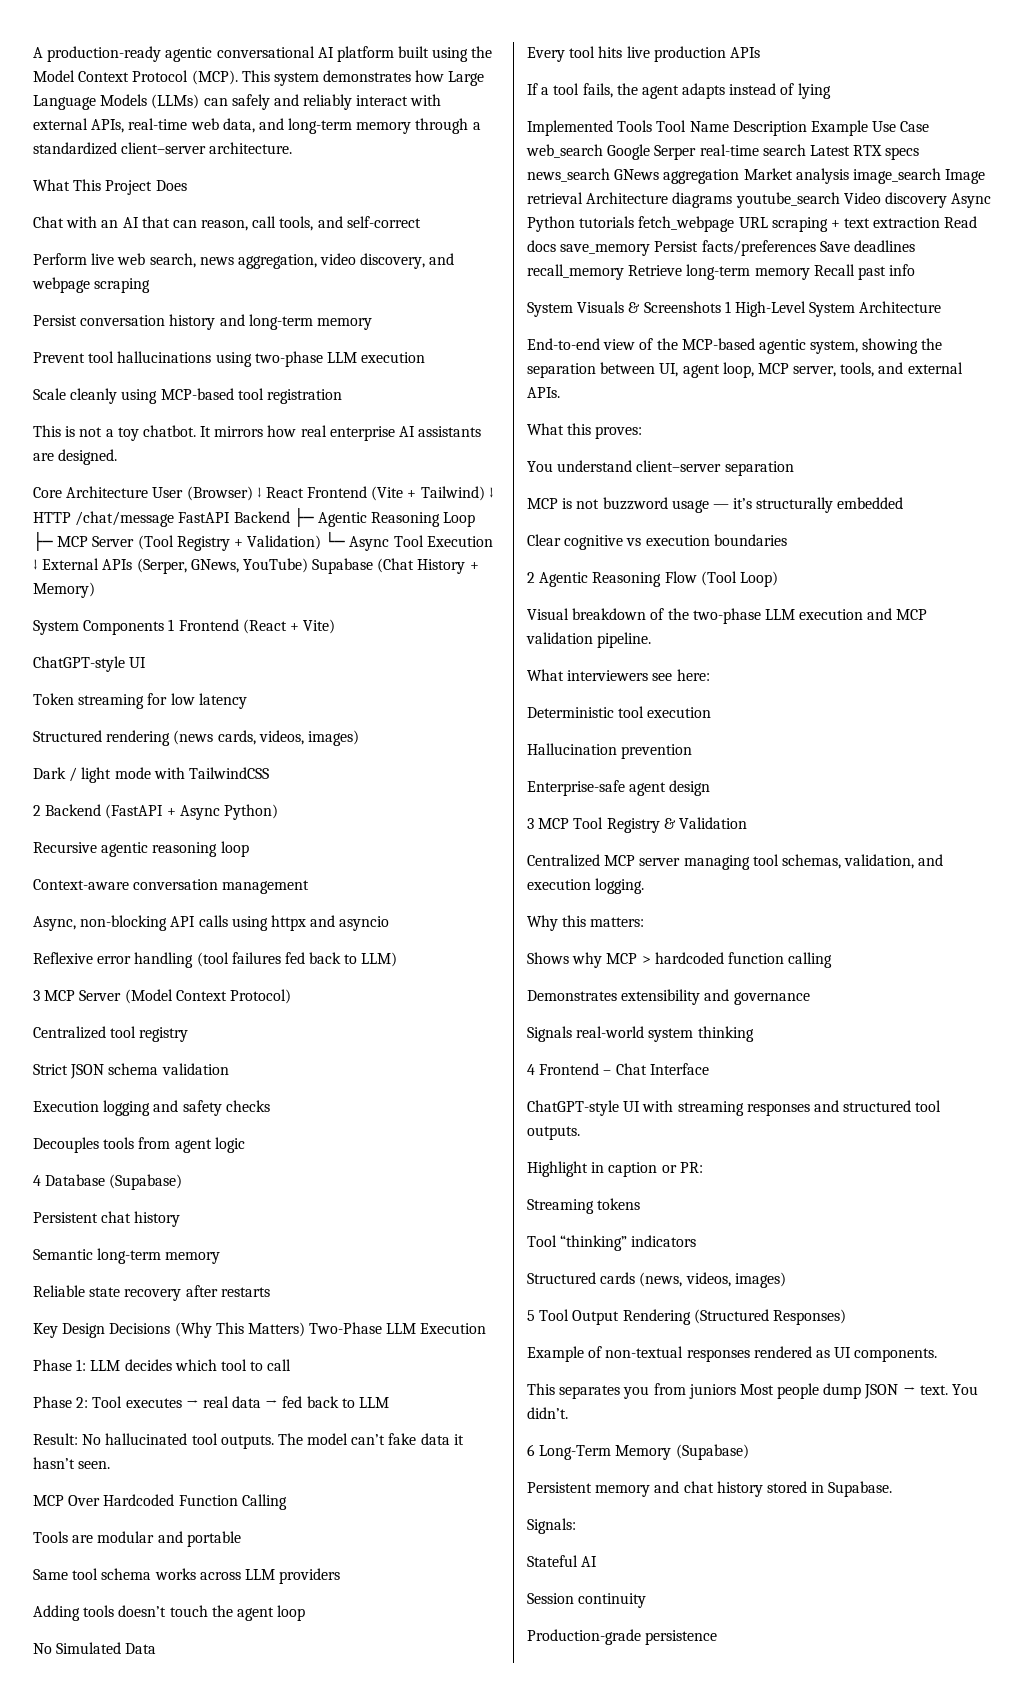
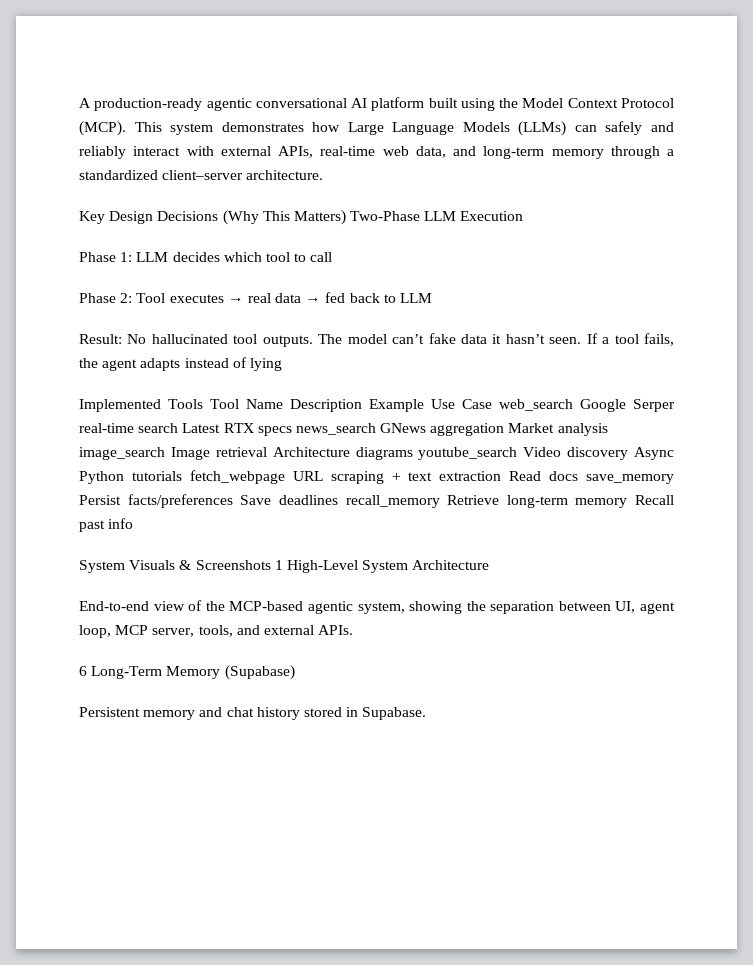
- What This Project Does
- Chat with an AI that can reason, call tools, and self-correct
- Perform live web search, news aggregation, video discovery, and webpage scraping
- Persist conversation history and long-term memory
- Prevent tool hallucinations using two-phase LLM execution
- Scale cleanly using MCP-based tool registration
- This is not a toy chatbot. It mirrors how real enterprise AI assistants are designed.
- Core Architecture User (Browser) ↓ React Frontend (Vite + Tailwind) ↓ HTTP /chat/message FastAPI Backend ├─ Agentic Reasoning Loop ├─ MCP Server (Tool Registry + Validation) └─ Async Tool Execution ↓ External APIs (Serper, GNews, YouTube) Supabase (Chat History + Memory)
- System Components 1 Frontend (React + Vite)
- ChatGPT-style UI
- Token streaming for low latency
- Structured rendering (news cards, videos, images)
- Dark / light mode with TailwindCSS
- 2 Backend (FastAPI + Async Python)
- Recursive agentic reasoning loop
- Context-aware conversation management
- Async, non-blocking API calls using httpx and asyncio
- Reflexive error handling (tool failures fed back to LLM)
- 3 MCP Server (Model Context Protocol)
- Centralized tool registry
- Strict JSON schema validation
- Execution logging and safety checks
- Decouples tools from agent logic
- 4 Database (Supabase)
- Persistent chat history
- Semantic long-term memory
- Reliable state recovery after restarts
- The model can’t fake data it hasn’t seen.
- MCP Over Hardcoded Function Calling
- Tools are modular and portable
- Same tool schema works across LLM providers
- Adding tools doesn’t touch the agent loop
- No Simulated Data
- Every tool hits live production APIs
- If a tool fails, the agent adapts instead of lying
+ The model can’t fake data it hasn’t seen. If a tool fails, the agent adapts instead of lying
- What this proves:
- You understand client–server separation
- MCP is not buzzword usage — it’s structurally embedded
- Clear cognitive vs execution boundaries
- 2 Agentic Reasoning Flow (Tool Loop)
- Visual breakdown of the two-phase LLM execution and MCP validation pipeline.
- What interviewers see here:
- Deterministic tool execution
- Hallucination prevention
- Enterprise-safe agent design
- 3 MCP Tool Registry & Validation
- Centralized MCP server managing tool schemas, validation, and execution logging.
- Why this matters:
- Shows why MCP > hardcoded function calling
- Demonstrates extensibility and governance
- Signals real-world system thinking
- 4 Frontend – Chat Interface
- ChatGPT-style UI with streaming responses and structured tool outputs.
- Highlight in caption or PR:
- Streaming tokens
- Tool “thinking” indicators
- Structured cards (news, videos, images)
- 5 Tool Output Rendering (Structured Responses)
- Example of non-textual responses rendered as UI components.
- This separates you from juniors Most people dump JSON → text. You didn’t.
- Signals:
- Stateful AI
- Session continuity
- Production-grade persistence

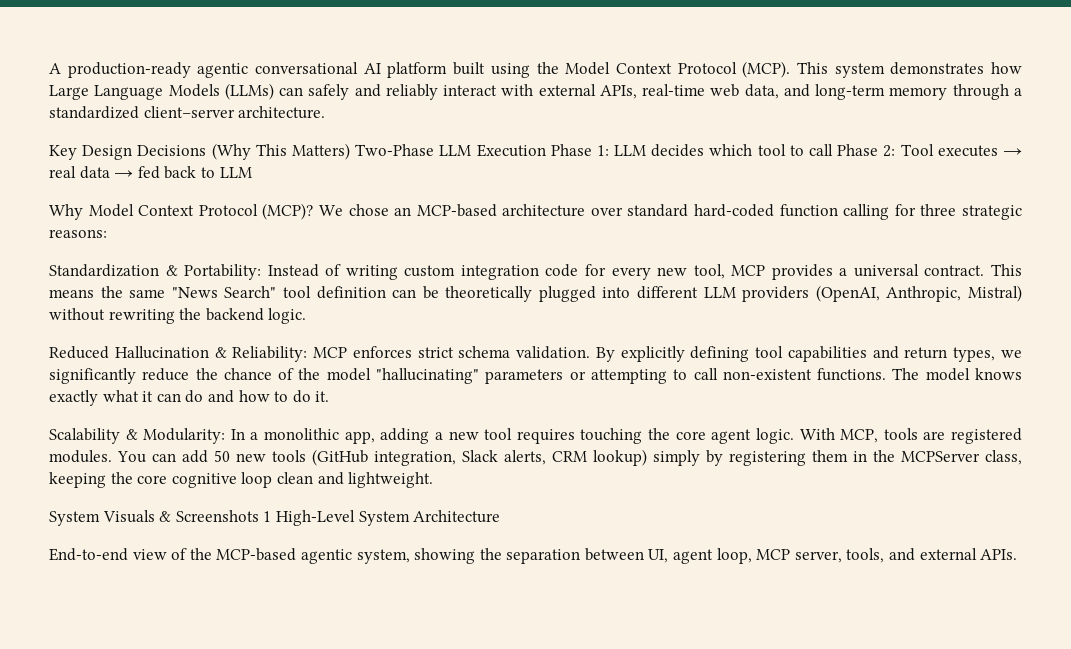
- Key Design Decisions (Why This Matters) Two-Phase LLM Execution
- Phase 1: LLM decides which tool to call
- Phase 2: Tool executes → real data → fed back to LLM
+ Key Design Decisions (Why This Matters) Two-Phase LLM Execution Phase 1: LLM decides which tool to call Phase 2: Tool executes → real data → fed back to LLM
- Result: No hallucinated tool outputs. The model can’t fake data it hasn’t seen. If a tool fails, the agent adapts instead of lying
- Implemented Tools Tool Name Description Example Use Case web_search Google Serper real-time search Latest RTX specs news_search GNews aggregation Market analysis image_search Image retrieval Architecture diagrams youtube_search Video discovery Async Python tutorials fetch_webpage URL scraping + text extraction Read docs save_memory Persist facts/preferences Save deadlines recall_memory Retrieve long-term memory Recall past info
+ Why Model Context Protocol (MCP)? We chose an MCP-based architecture over standard hard-coded function calling for three strategic reasons:
+ Standardization & Portability: Instead of writing custom integration code for every new tool, MCP provides a universal contract. This means the same "News Search" tool definition can be theoretically plugged into different LLM providers (OpenAI, Anthropic, Mistral) without rewriting the backend logic.
+ Reduced Hallucination & Reliability: MCP enforces strict schema validation. By explicitly defining tool capabilities and return types, we significantly reduce the chance of the model "hallucinating" parameters or attempting to call non-existent functions. The model knows exactly what it can do and how to do it.
+ Scalability & Modularity: In a monolithic app, adding a new tool requires touching the core agent logic. With MCP, tools are registered modules. You can add 50 new tools (GitHub integration, Slack alerts, CRM lookup) simply by registering them in the MCPServer class, keeping the core cognitive loop clean and lightweight.
- 6 Long-Term Memory (Supabase)
- Persistent memory and chat history stored in Supabase.

